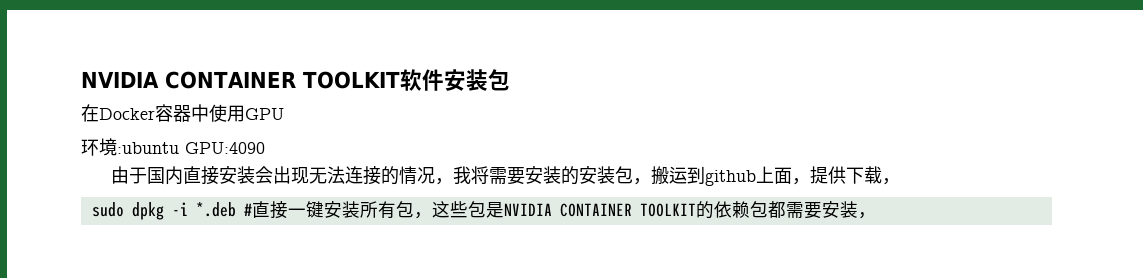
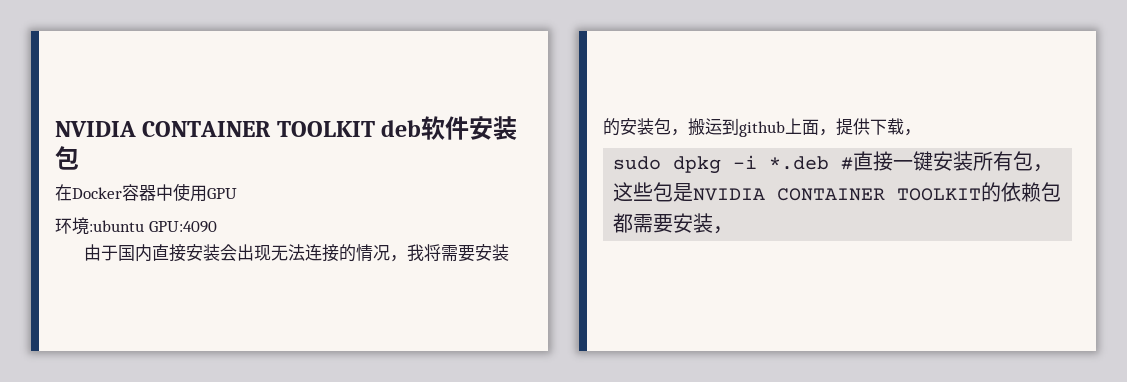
- NVIDIA CONTAINER TOOLKIT软件安装包
+ NVIDIA CONTAINER TOOLKIT deb软件安装包

